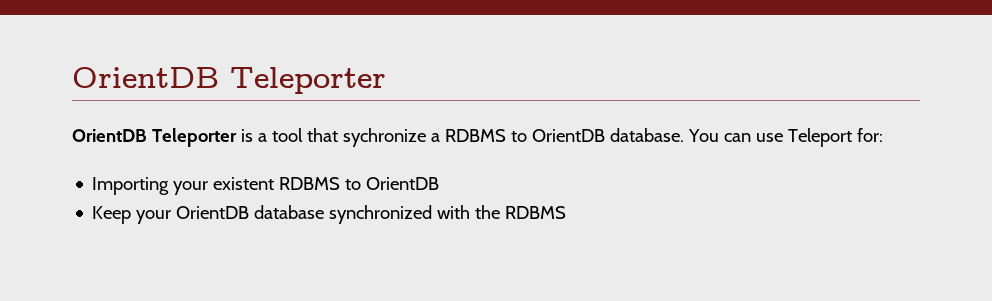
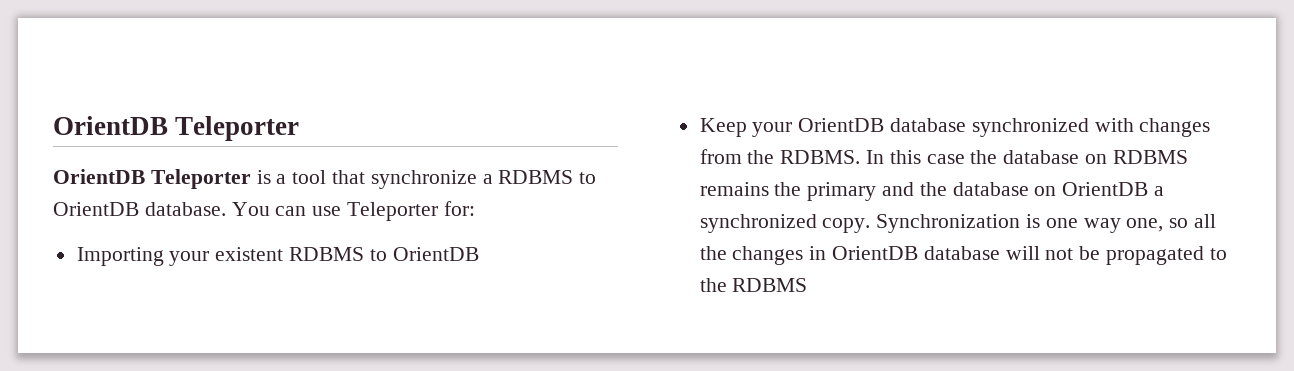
- OrientDB Teleporter is a tool that sychronize a RDBMS to OrientDB database.
+ OrientDB Teleporter is a tool that synchronize a RDBMS to OrientDB database.
- You can use Teleport for:
+ You can use Teleporter for:
- Keep your OrientDB database synchronized with the RDBMS
+ Keep your OrientDB database synchronized with changes from the RDBMS. In this case the database on RDBMS remains the primary and the database on OrientDB a synchronized copy. Synchronization is one way one, so all the changes in OrientDB database will not be propagated to the RDBMS

